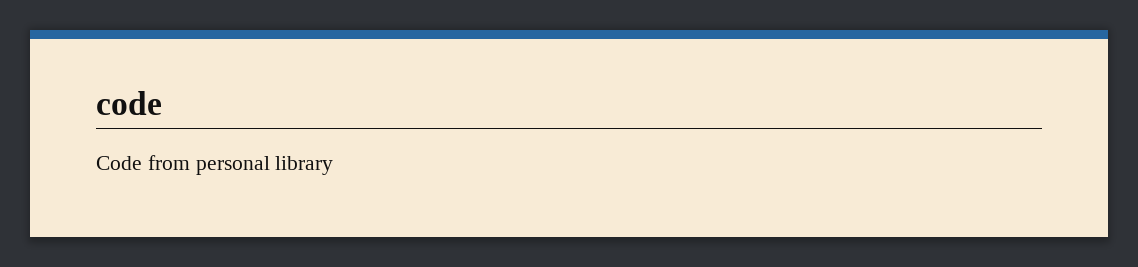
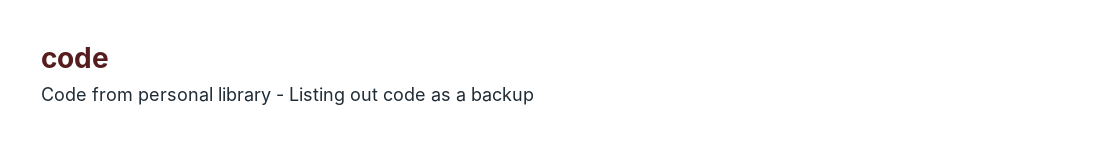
- Code from personal library
+ Code from personal library - Listing out code as a backup

